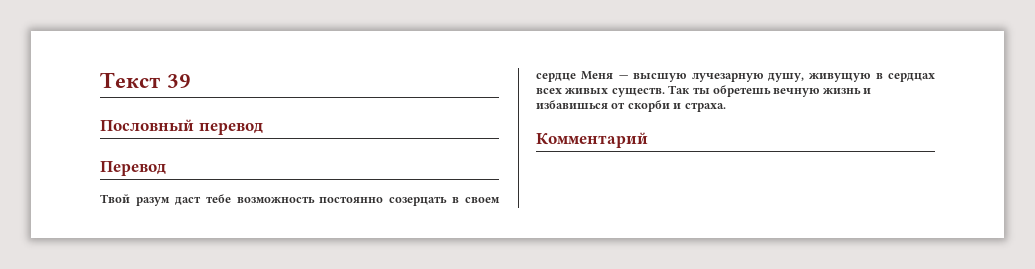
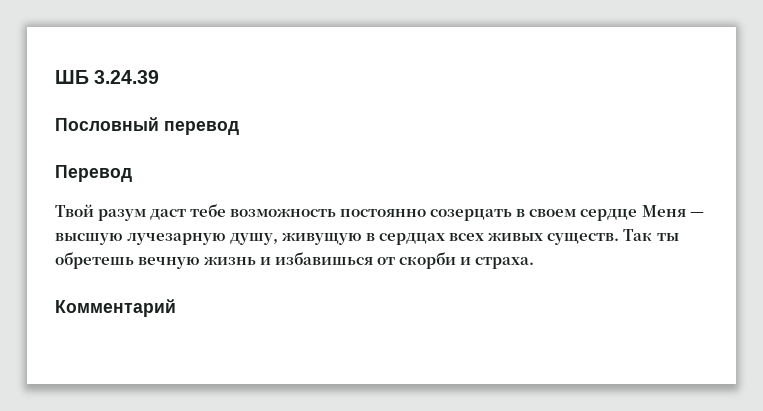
- Текст 39
+ ШБ 3.24.39

